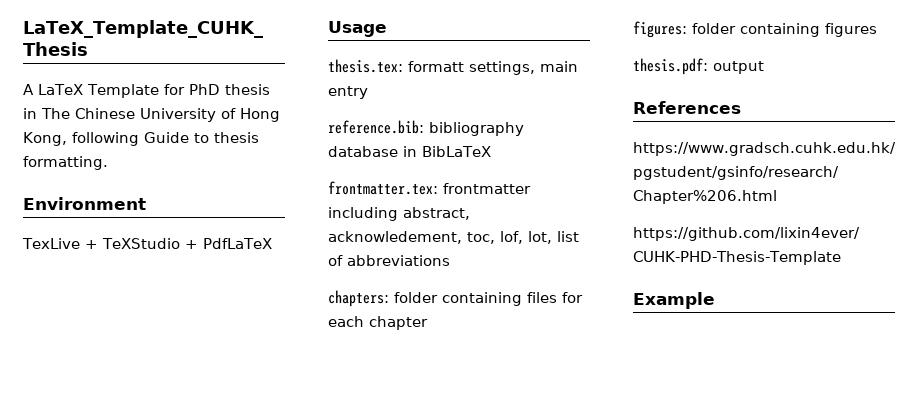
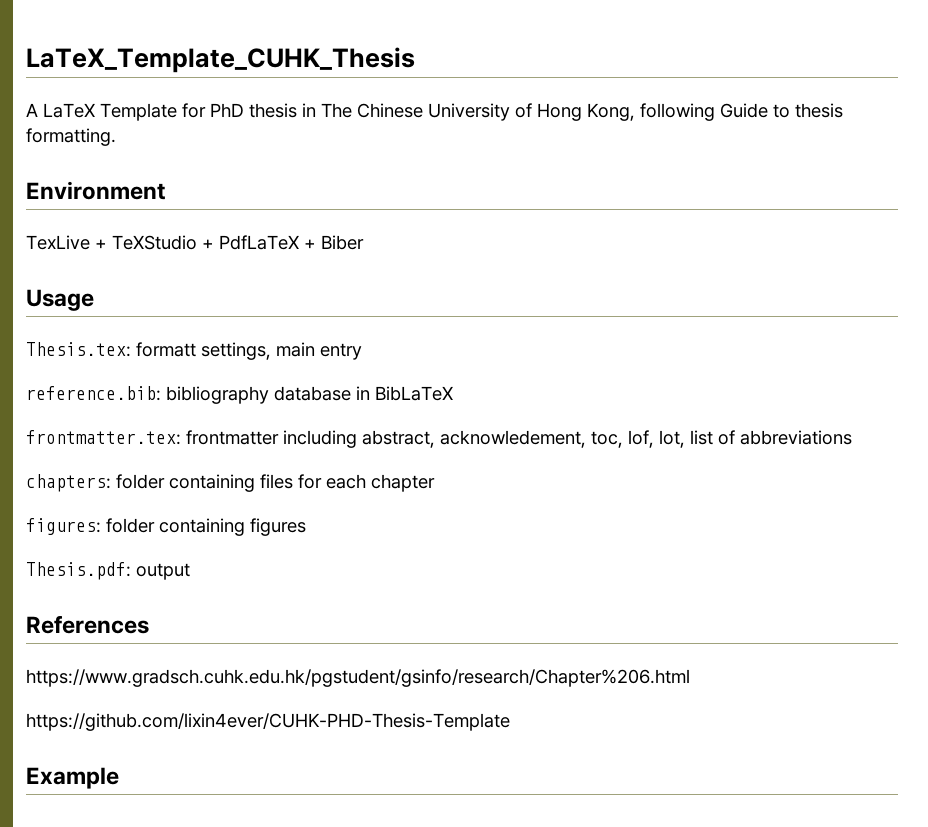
- TexLive + TeXStudio + PdfLaTeX
+ TexLive + TeXStudio + PdfLaTeX + Biber
- thesis.tex: formatt settings, main entry
+ Thesis.tex: formatt settings, main entry
- thesis.pdf: output
+ Thesis.pdf: output

